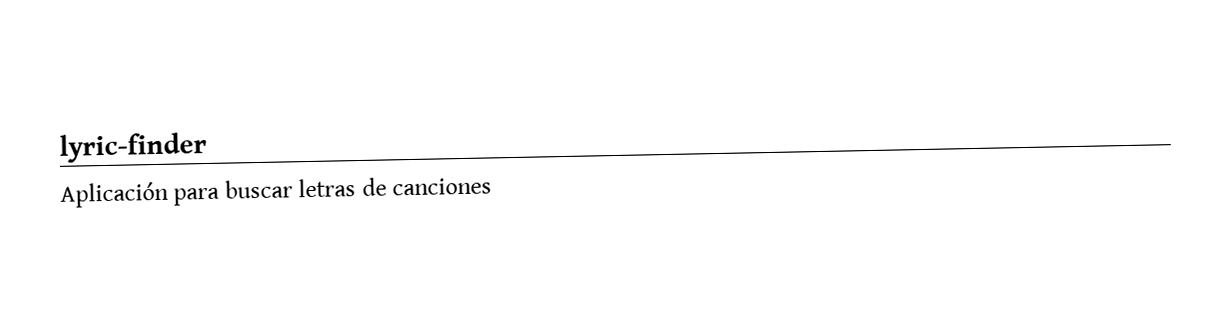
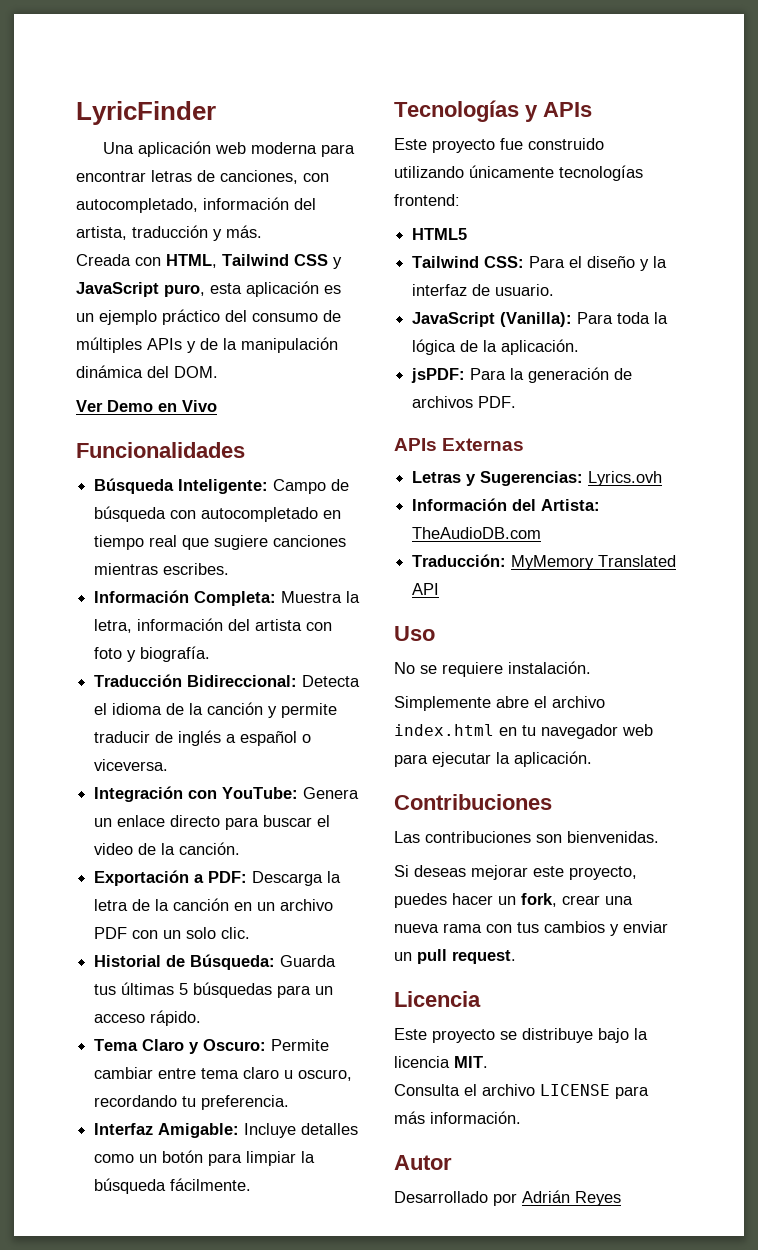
- lyric-finder
- Aplicación para buscar letras de canciones
+ LyricFinder
+ Una aplicación web moderna para encontrar letras de canciones, con autocompletado, información del artista, traducción y más.
+ Creada con HTML, Tailwind CSS y JavaScript puro, esta aplicación es un ejemplo práctico del consumo de múltiples APIs y de la manipulación dinámica del DOM.
+ Ver Demo en Vivo
+ Funcionalidades
+ Búsqueda Inteligente: Campo de búsqueda con autocompletado en tiempo real que sugiere canciones mientras escribes.
+ Información Completa: Muestra la letra, información del artista con foto y biografía.
+ Traducción Bidireccional: Detecta el idioma de la canción y permite traducir de inglés a español o viceversa.
+ Integración con YouTube: Genera un enlace directo para buscar el video de la canción.
+ Exportación a PDF: Descarga la letra de la canción en un archivo PDF con un solo clic.
+ Historial de Búsqueda: Guarda tus últimas 5 búsquedas para un acceso rápido.
+ Tema Claro y Oscuro: Permite cambiar entre tema claro u oscuro, recordando tu preferencia.
+ Interfaz Amigable: Incluye detalles como un botón para limpiar la búsqueda fácilmente.
+ Tecnologías y APIs
+ Este proyecto fue construido utilizando únicamente tecnologías frontend:
+ HTML5
+ Tailwind CSS: Para el diseño y la interfaz de usuario.
+ JavaScript (Vanilla): Para toda la lógica de la aplicación.
+ jsPDF: Para la generación de archivos PDF.
+ APIs Externas
+ Letras y Sugerencias: Lyrics.ovh
+ Información del Artista: TheAudioDB.com
+ Traducción: MyMemory Translated API
+ Uso
+ No se requiere instalación.
+ Simplemente abre el archivo index.html en tu navegador web para ejecutar la aplicación.
+ Contribuciones
+ Las contribuciones son bienvenidas.
+ Si deseas mejorar este proyecto, puedes hacer un fork, crear una nueva rama con tus cambios y enviar un pull request.
+ Licencia
+ Este proyecto se distribuye bajo la licencia MIT.
+ Consulta el archivo LICENSE para más información.
+ Autor
+ Desarrollado por Adrián Reyes

